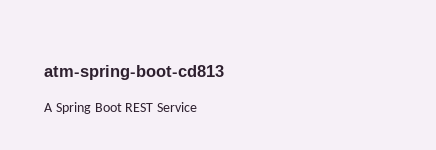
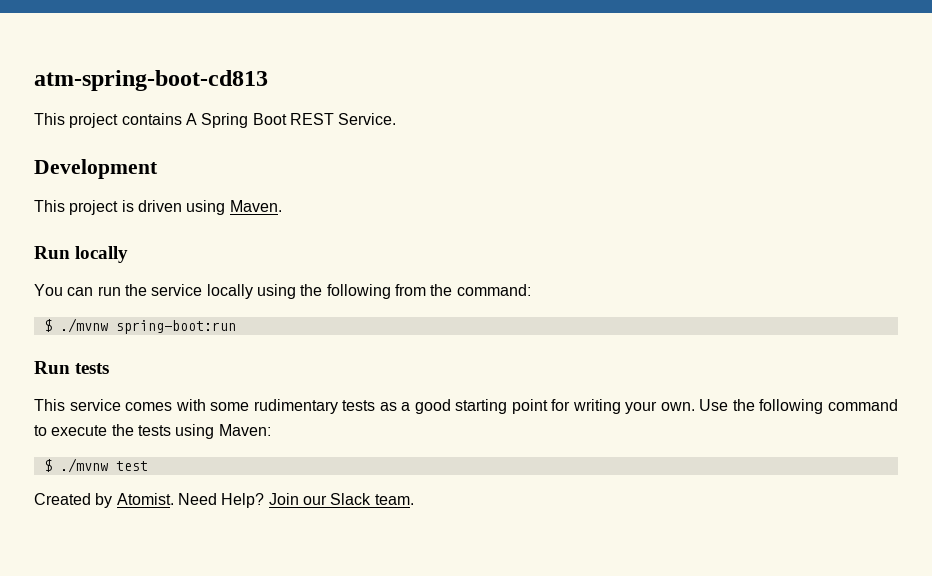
- A Spring Boot REST Service
+ This project contains A Spring Boot REST Service.
+ Development
+ This project is driven using Maven.
+ Run locally
+ You can run the service locally using the following from the command:
+ $ ./mvnw spring-boot:run
+ Run tests
+ This service comes with some rudimentary tests as a good starting point for writing your own. Use the following command to execute the tests using Maven:
+ $ ./mvnw test
+ Created by Atomist. Need Help? Join our Slack team.

